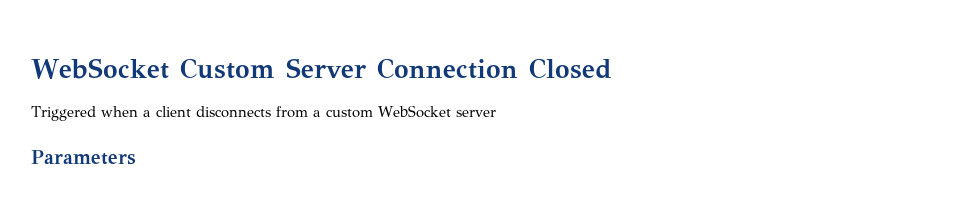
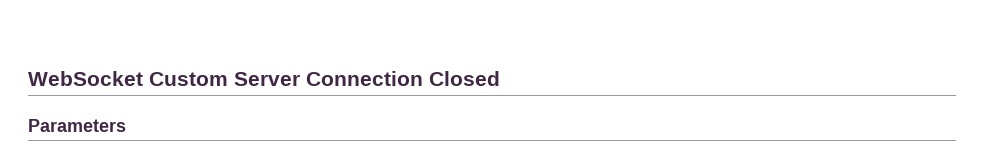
- Triggered when a client disconnects from a custom WebSocket server

